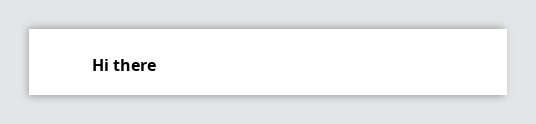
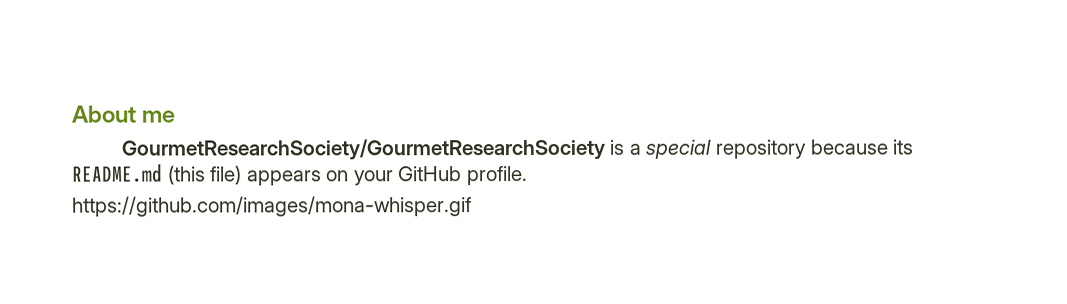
- Hi there
+ About me
+ GourmetResearchSociety/GourmetResearchSociety is a special repository because its README.md (this file) appears on your GitHub profile.
+ https://github.com/images/mona-whisper.gif

